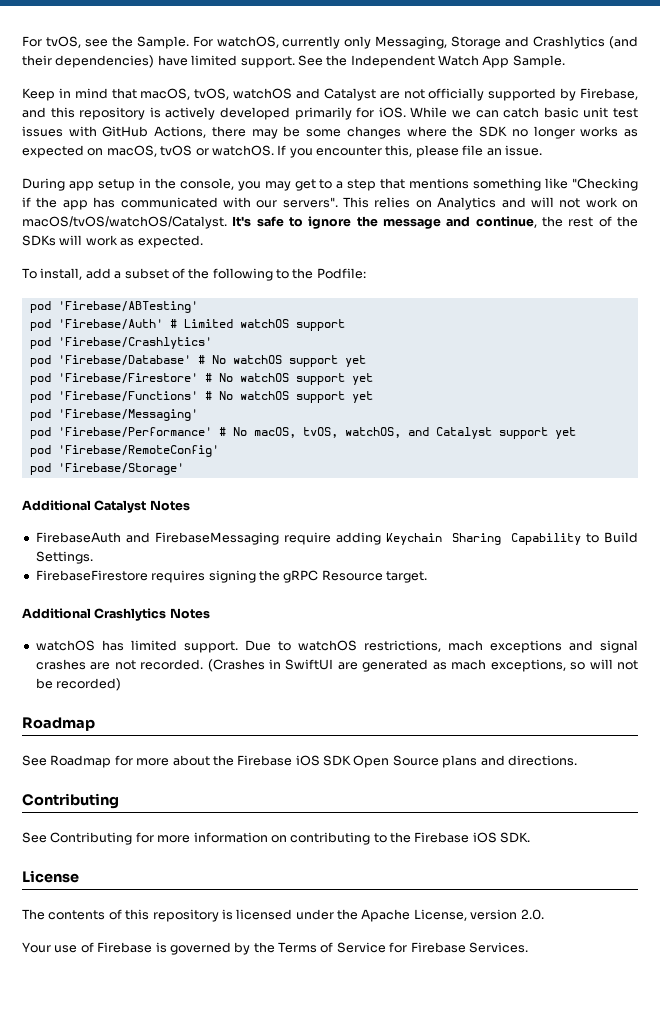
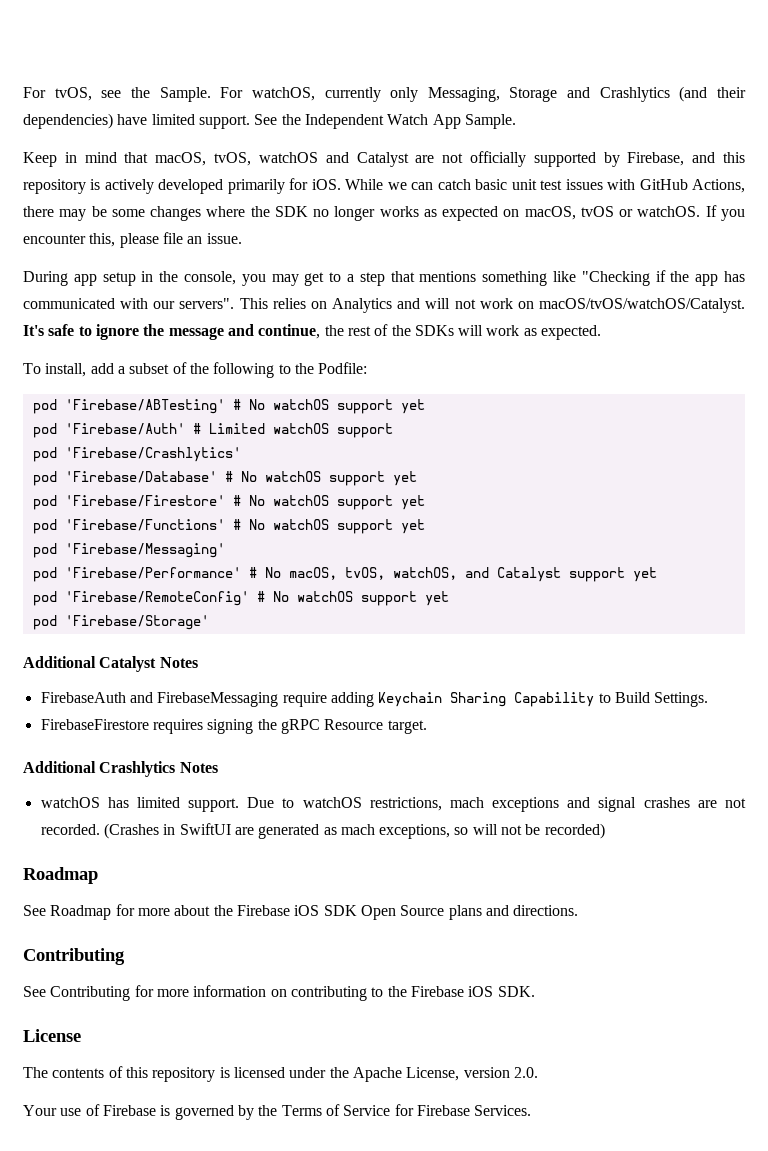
- pod 'Firebase/ABTesting'
+ pod 'Firebase/ABTesting' # No watchOS support yet
- pod 'Firebase/RemoteConfig'
+ pod 'Firebase/RemoteConfig' # No watchOS support yet

